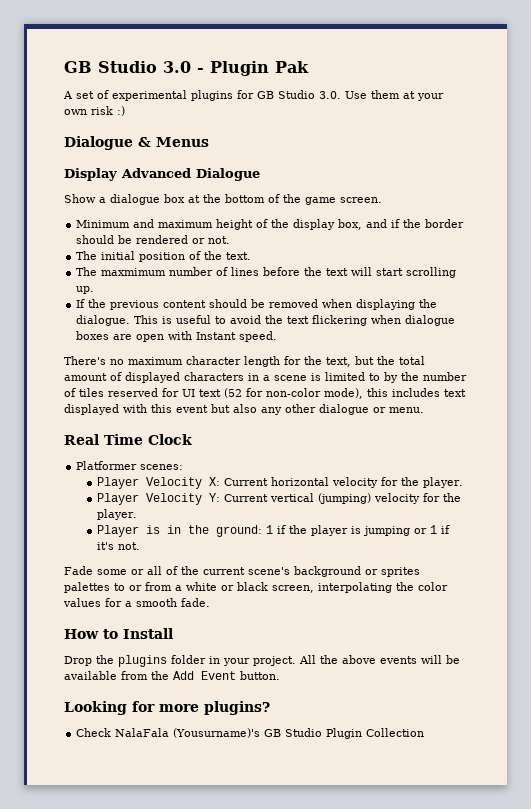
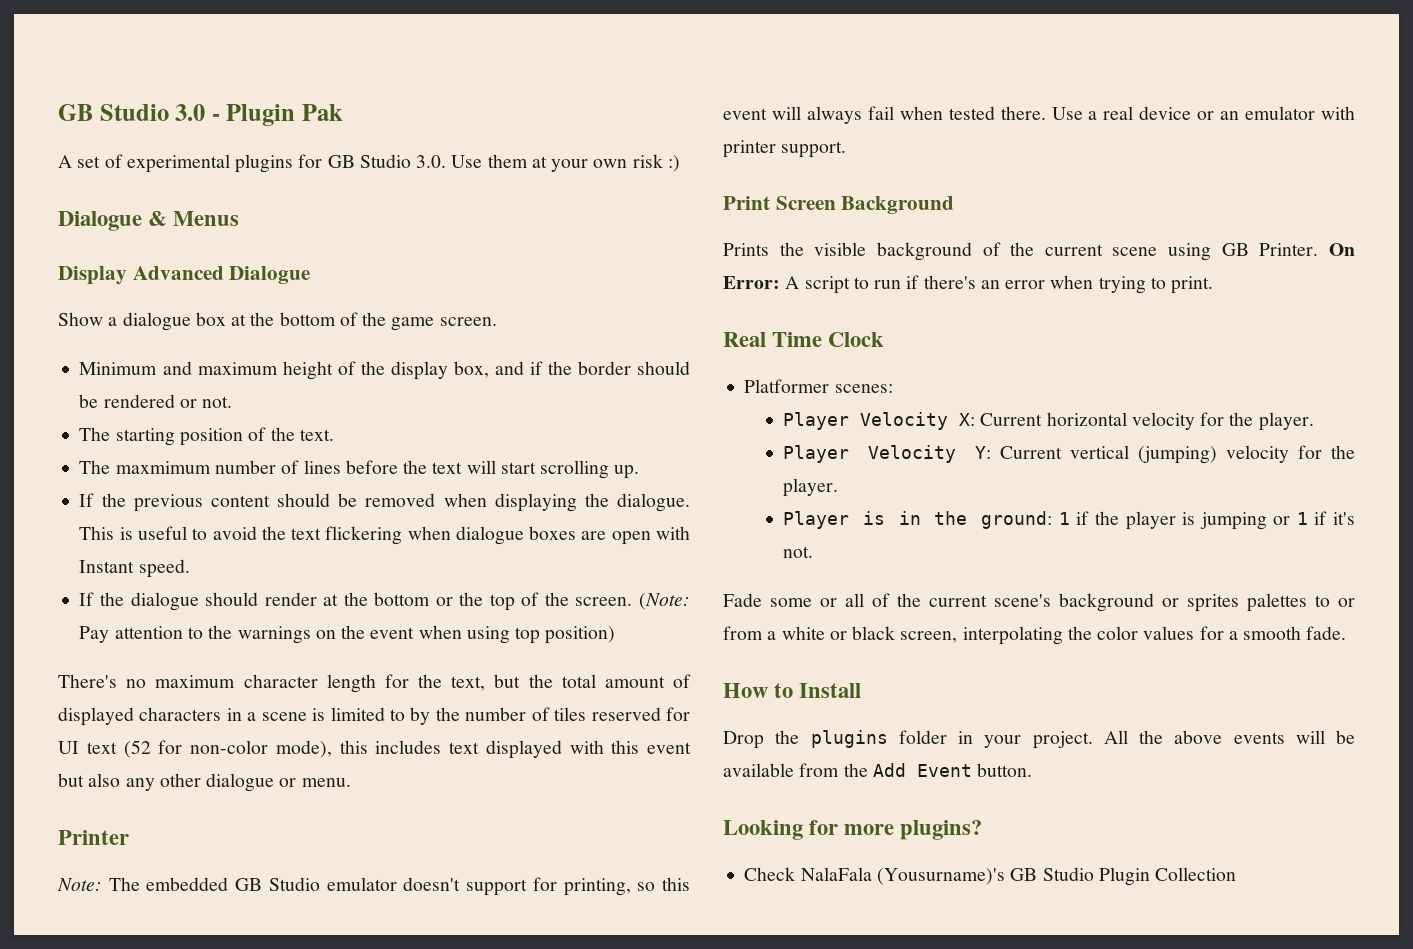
- The initial position of the text.
+ The starting position of the text.
+ If the dialogue should render at the bottom or the top of the screen. (Note: Pay attention to the warnings on the event when using top position)
+ Printer
+ Note: The embedded GB Studio emulator doesn't support for printing, so this event will always fail when tested there. Use a real device or an emulator with printer support.
+ Print Screen Background
+ Prints the visible background of the current scene using GB Printer. On Error: A script to run if there's an error when trying to print.

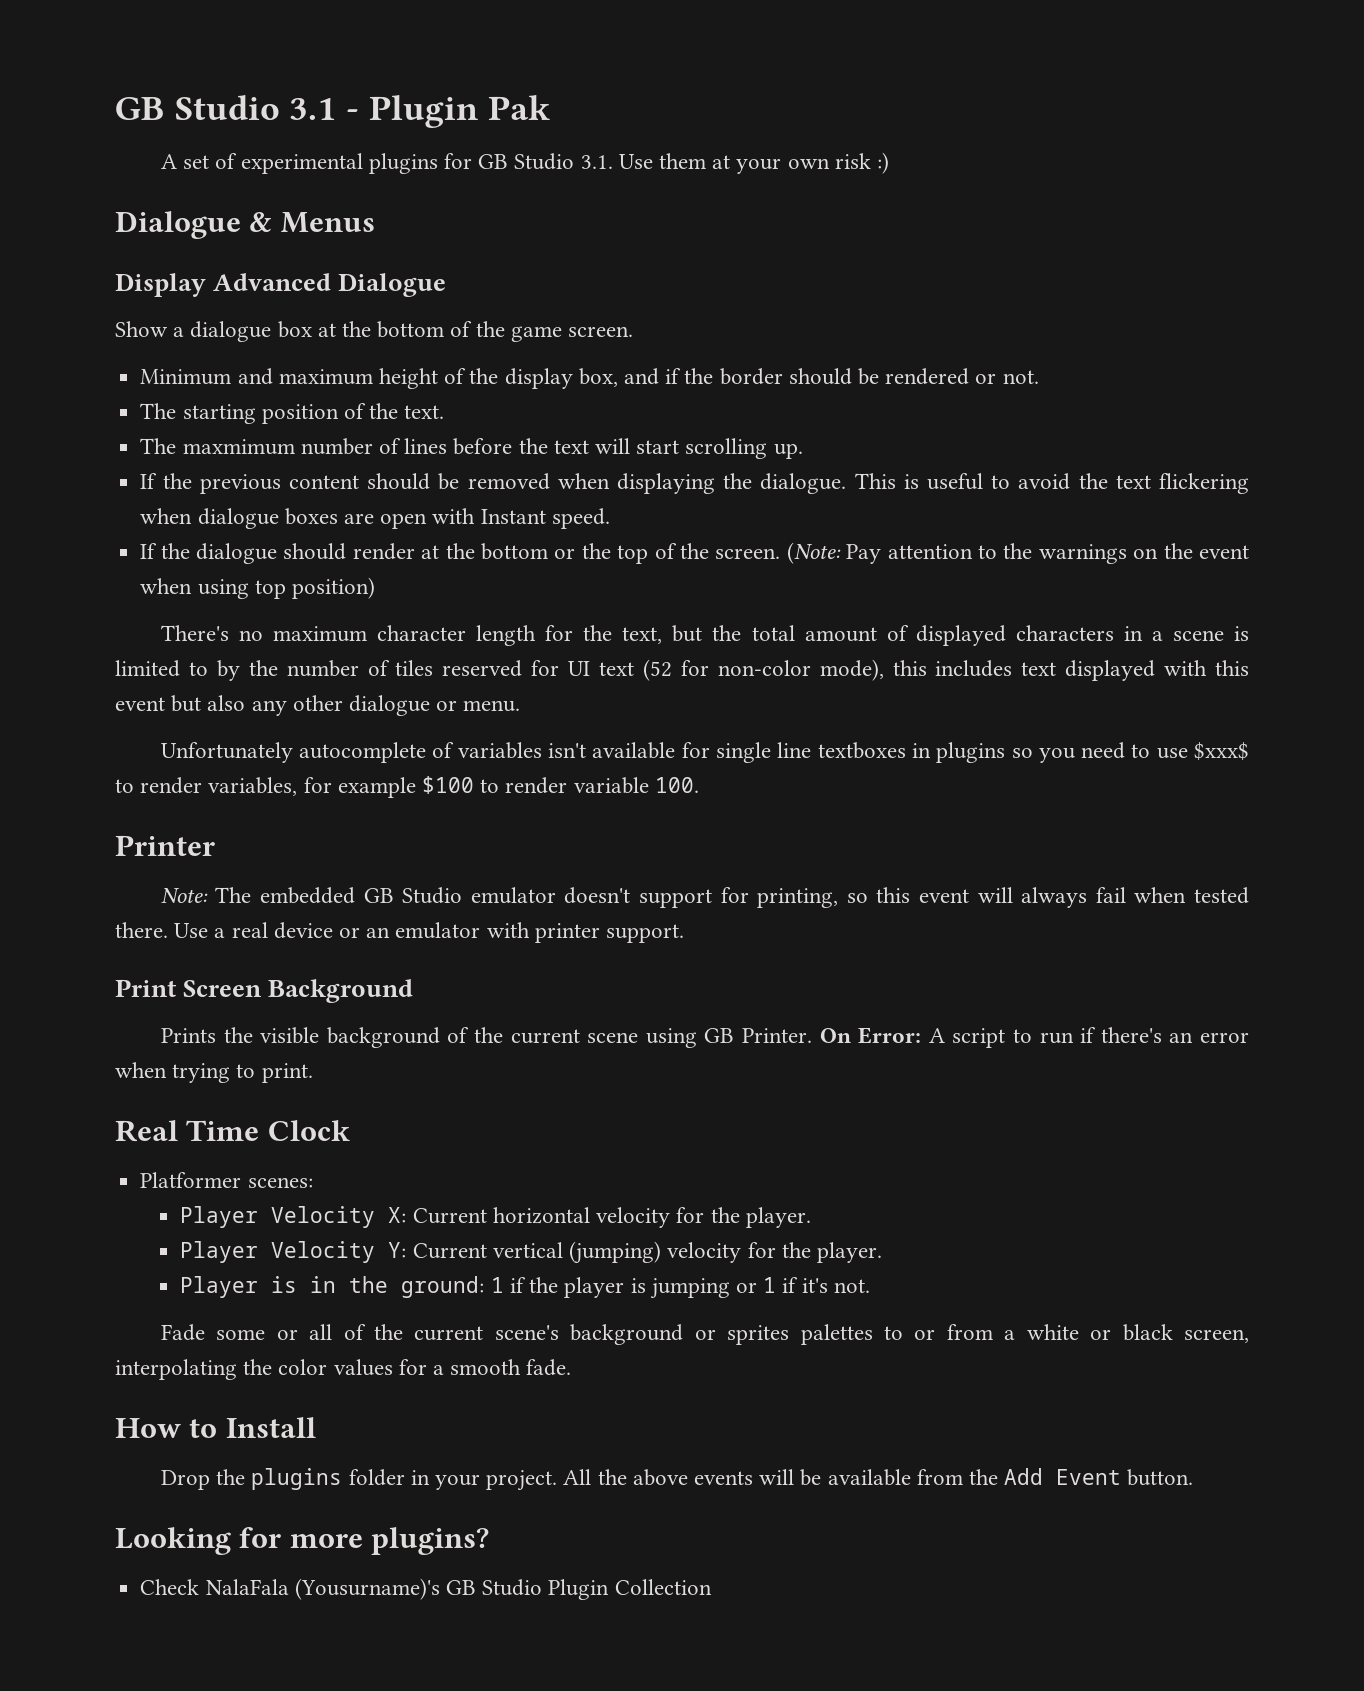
- GB Studio 3.0 - Plugin Pak
+ GB Studio 3.1 - Plugin Pak
- A set of experimental plugins for GB Studio 3.0. Use them at your own risk :)
+ A set of experimental plugins for GB Studio 3.1. Use them at your own risk :)
+ Unfortunately autocomplete of variables isn't available for single line textboxes in plugins so you need to use $xxx$ to render variables, for example $100 to render variable 100.

